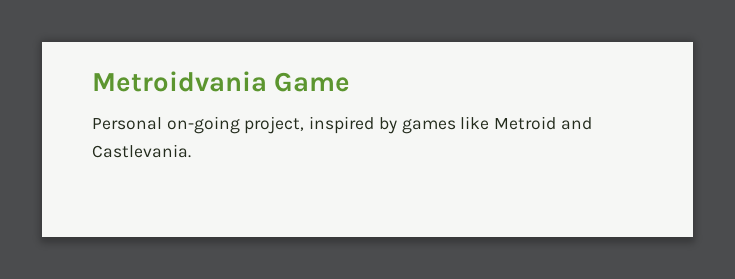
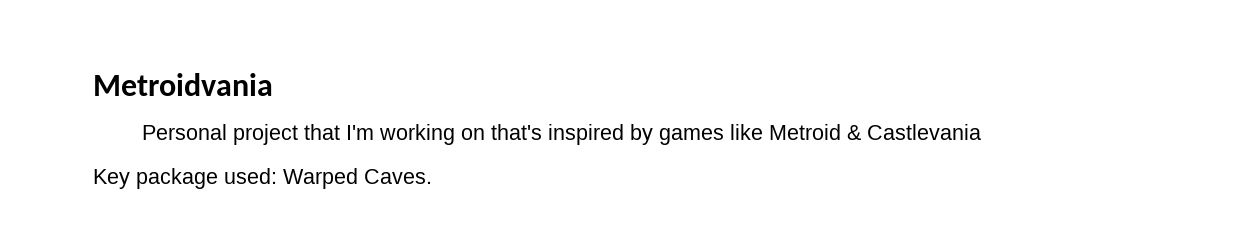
- Metroidvania Game
+ Metroidvania
- Personal on-going project, inspired by games like Metroid and Castlevania.
+ Personal project that I'm working on that's inspired by games like Metroid & Castlevania
+ Key package used: Warped Caves.

